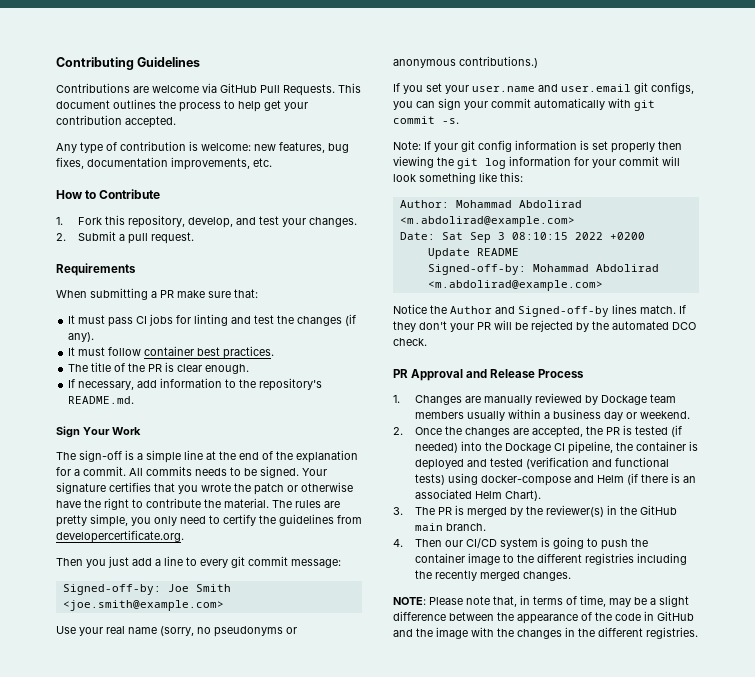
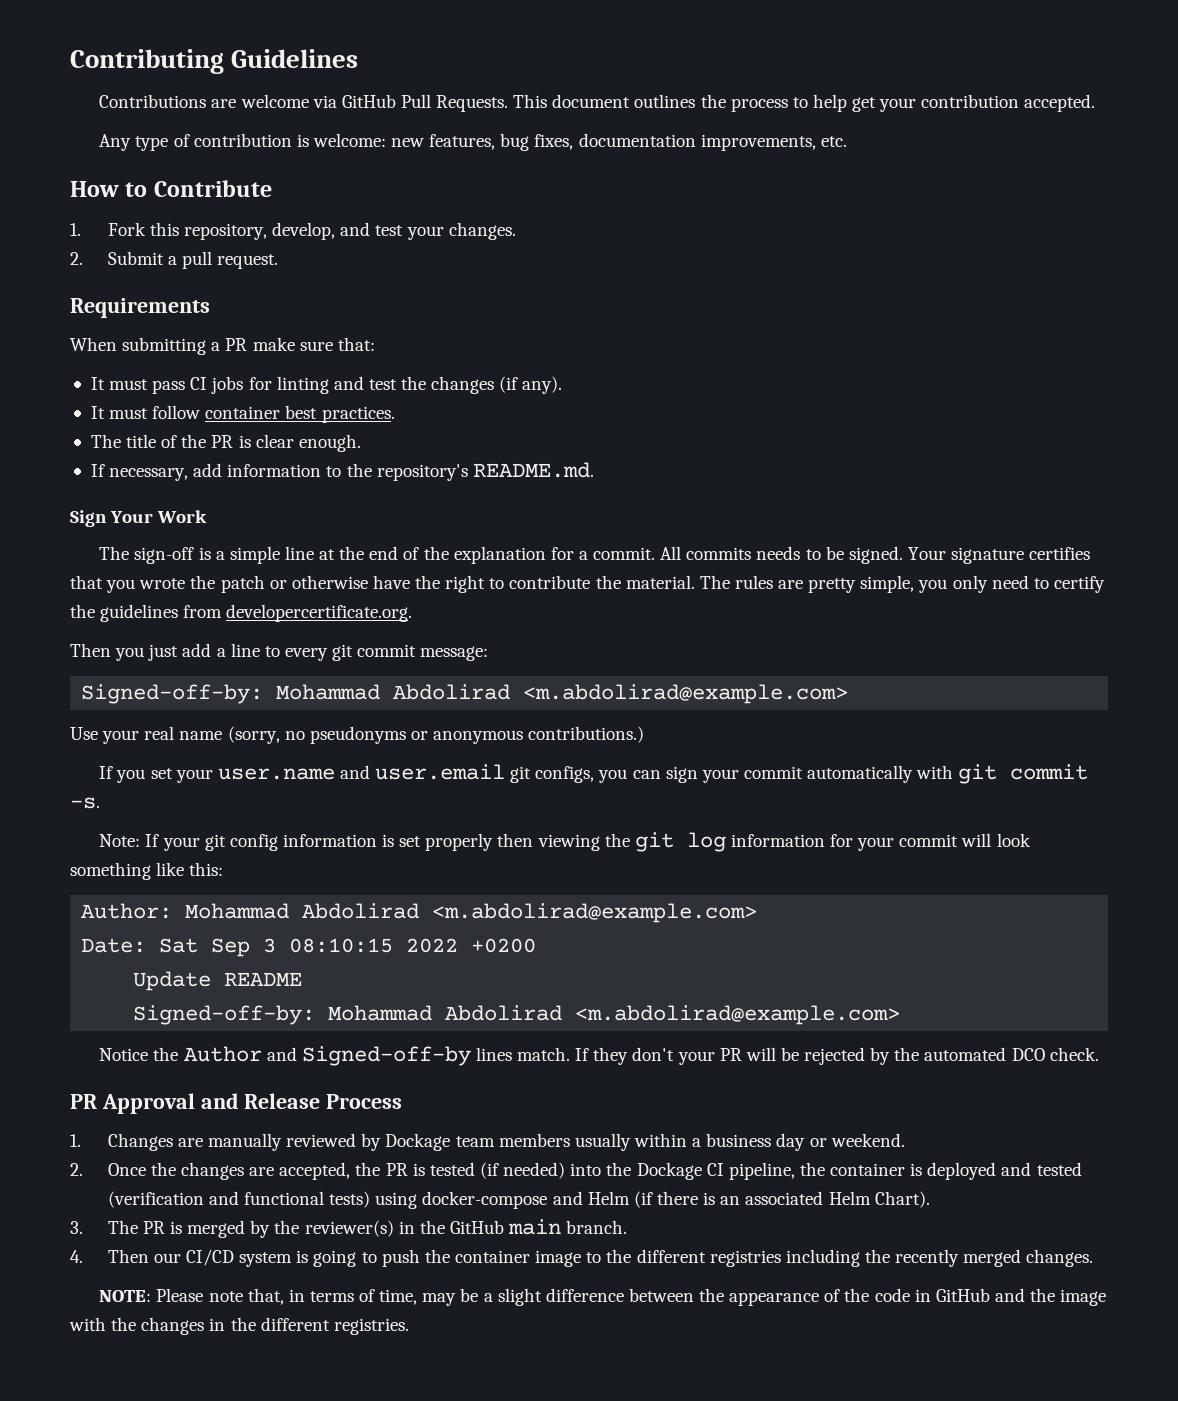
  Then you just add a line to every git commit message:
- Signed-off-by: Joe Smith <joe.smith@example.com>
+ Signed-off-by: Mohammad Abdolirad <m.abdolirad@example.com>

